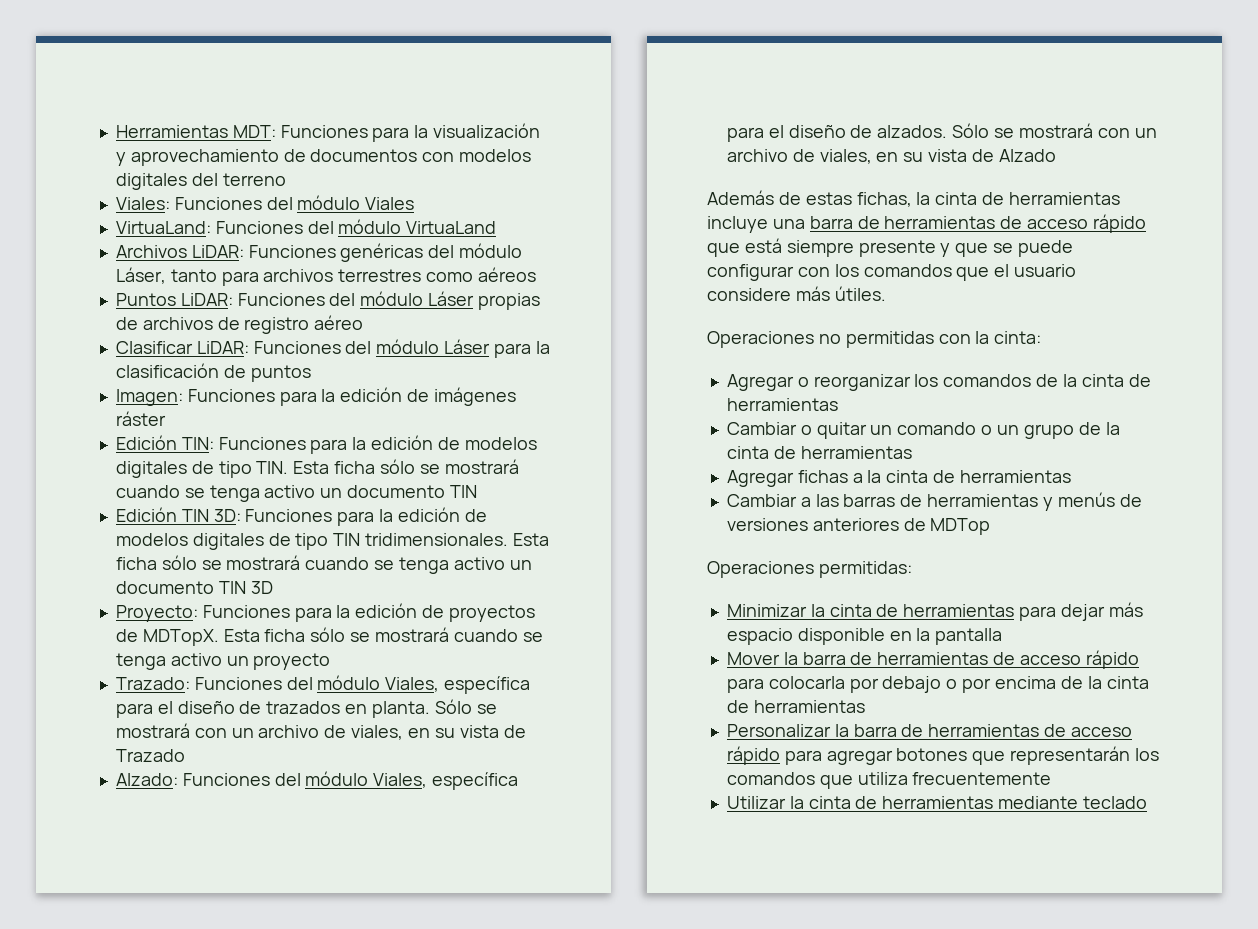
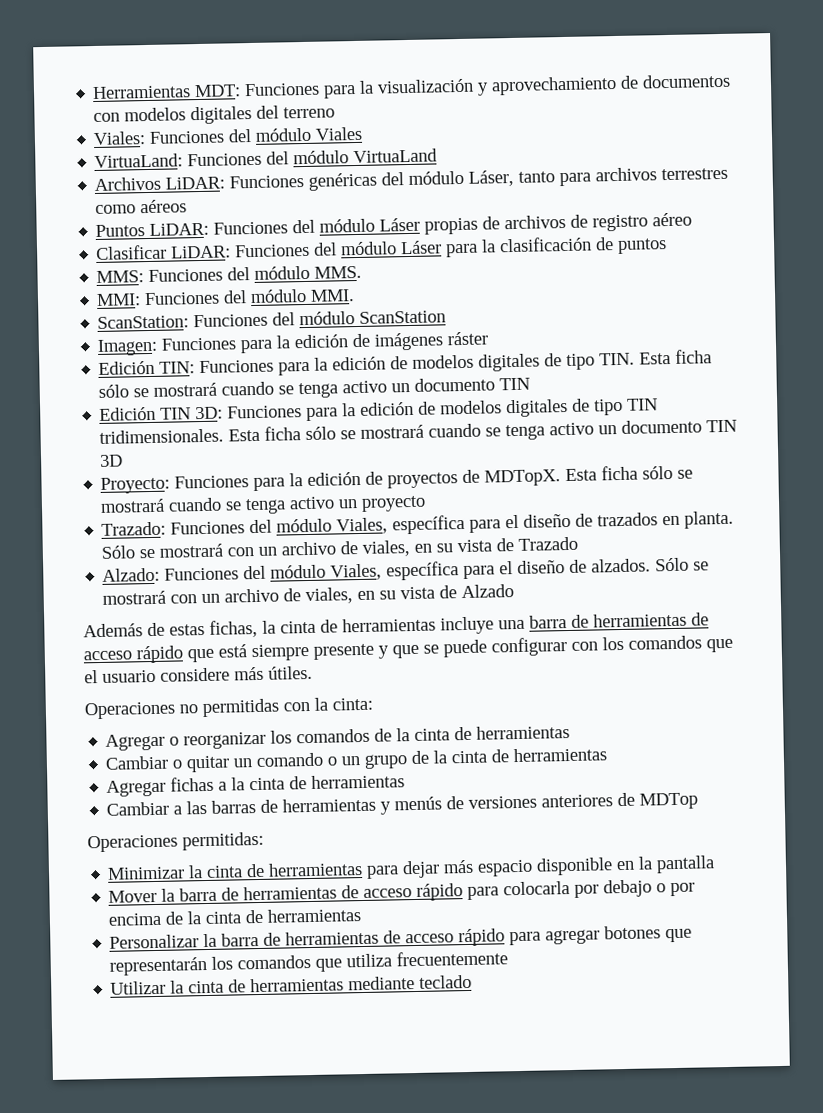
+ MMS: Funciones del módulo MMS.
+ MMI: Funciones del módulo MMI.
+ ScanStation: Funciones del módulo ScanStation

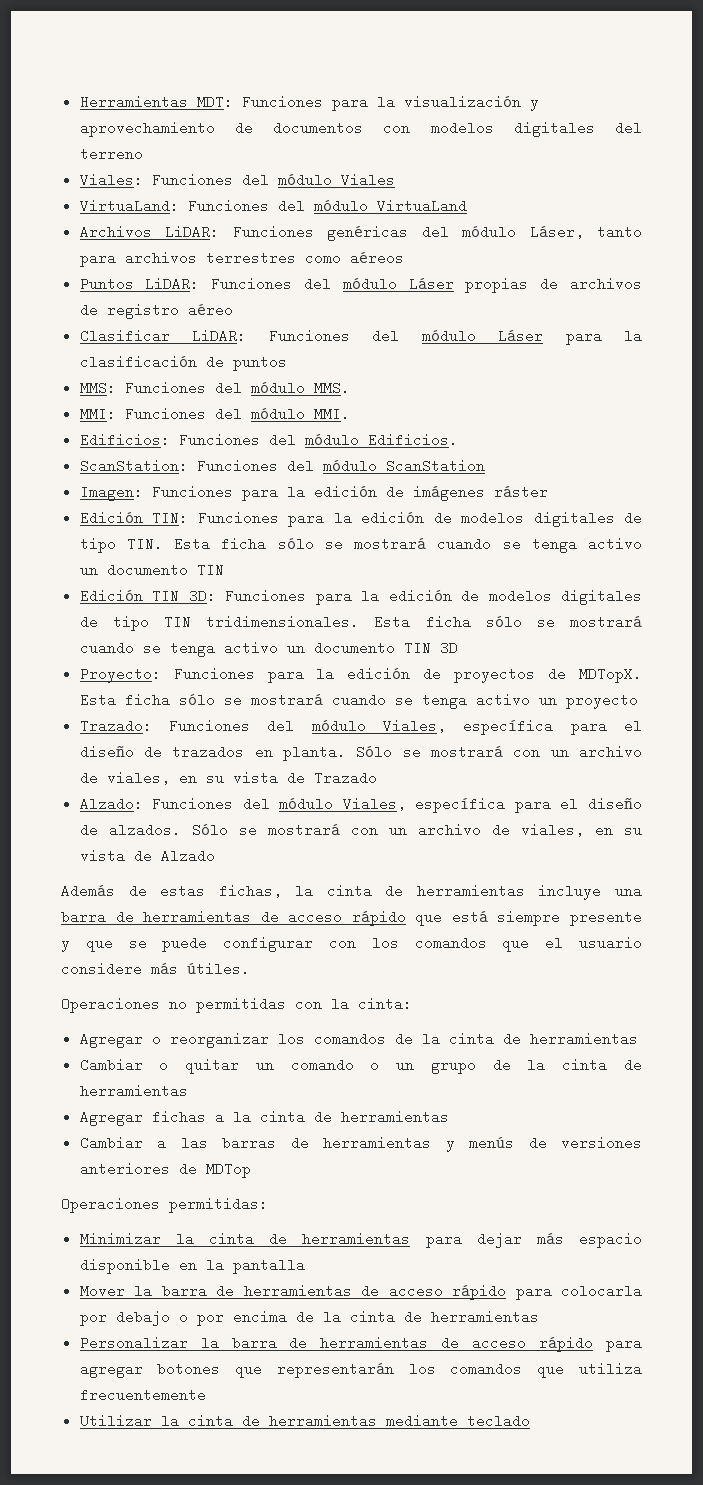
+ Edificios: Funciones del módulo Edificios.

